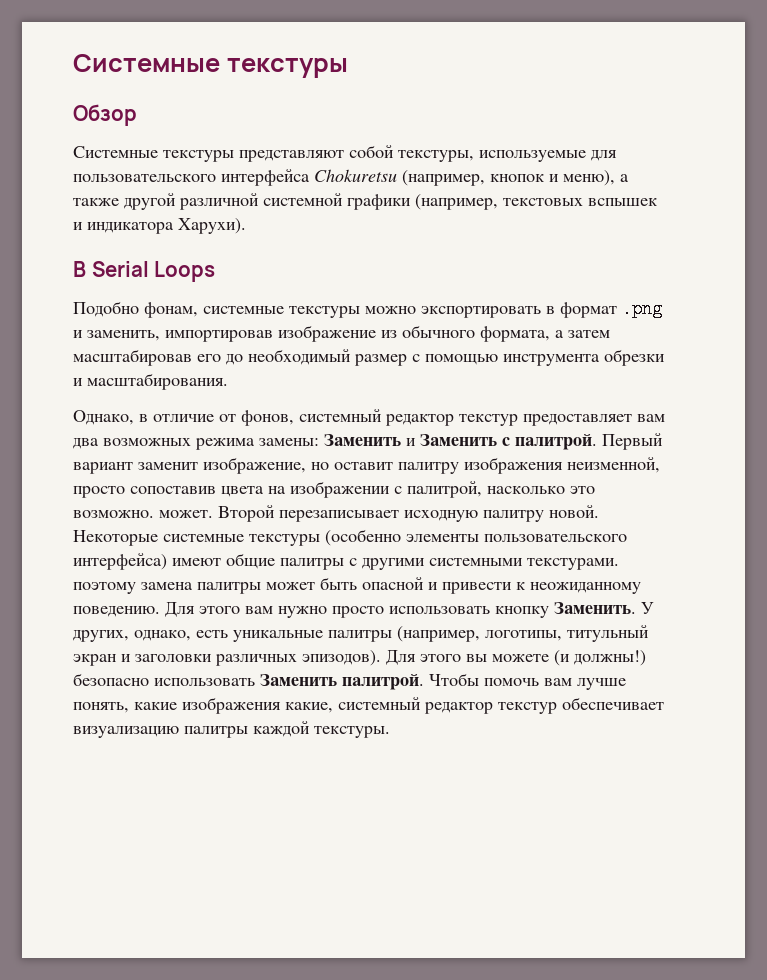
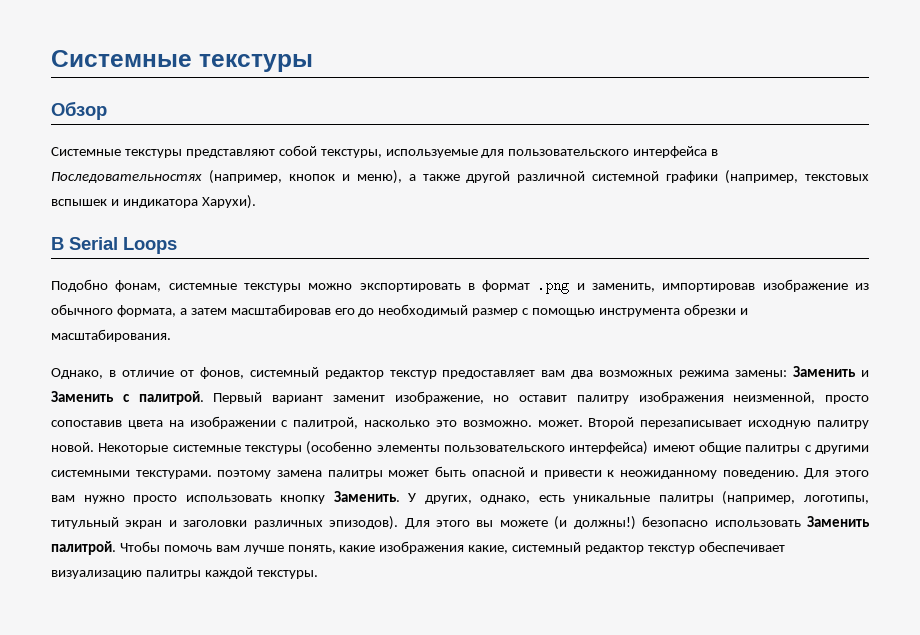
- Системные текстуры представляют собой текстуры, используемые для пользовательского интерфейса Chokuretsu (например, кнопок и меню), а также другой различной системной графики (например, текстовых вспышек и индикатора Харухи).
+ Системные текстуры представляют собой текстуры, используемые для пользовательского интерфейса в Последовательностях (например, кнопок и меню), а также другой различной системной графики (например, текстовых вспышек и индикатора Харухи).

